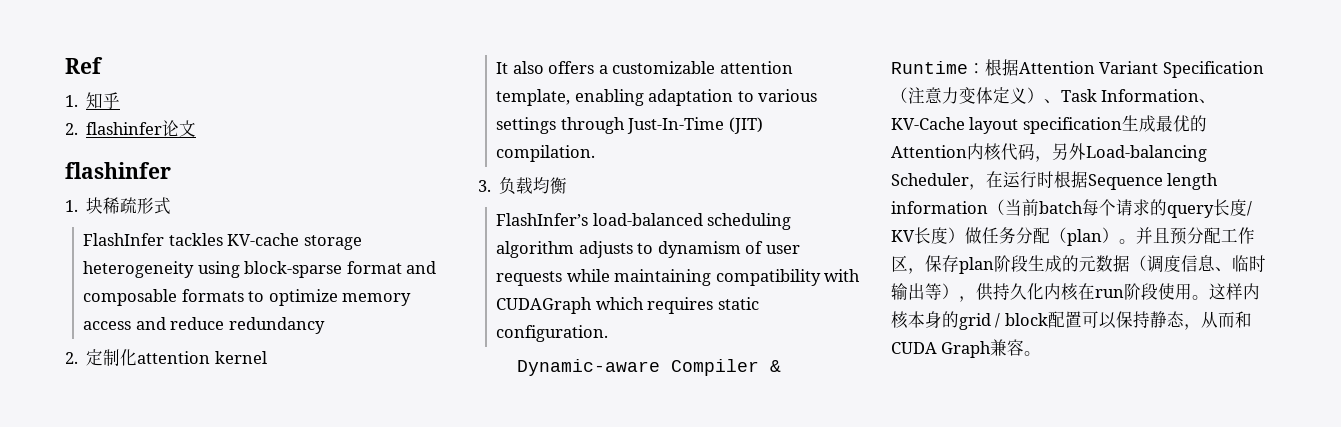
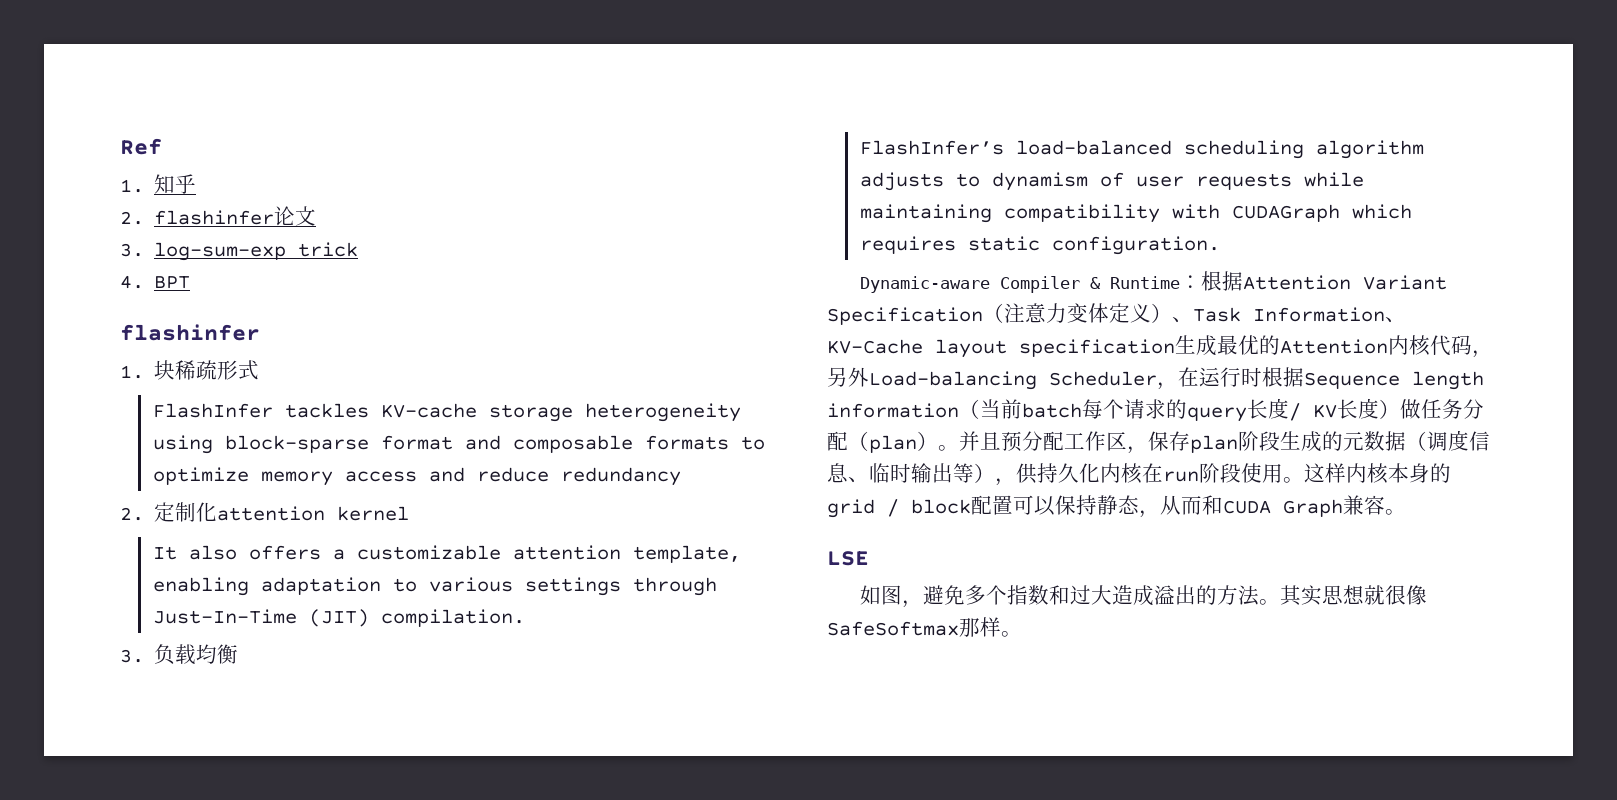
+ 3. log-sum-exp trick
+ 4. BPT
+ LSE
+ 如图，避免多个指数和过大造成溢出的方法。其实思想就很像SafeSoftmax那样。

